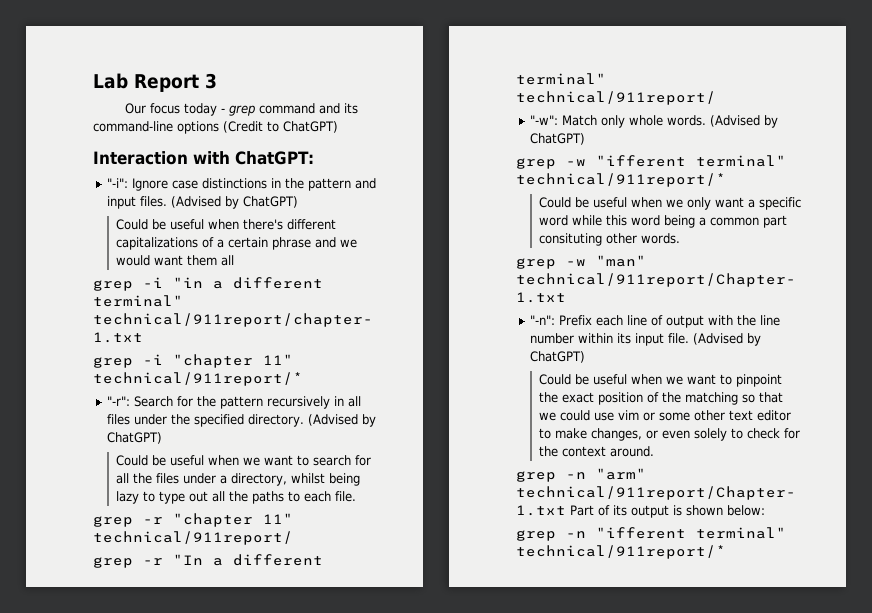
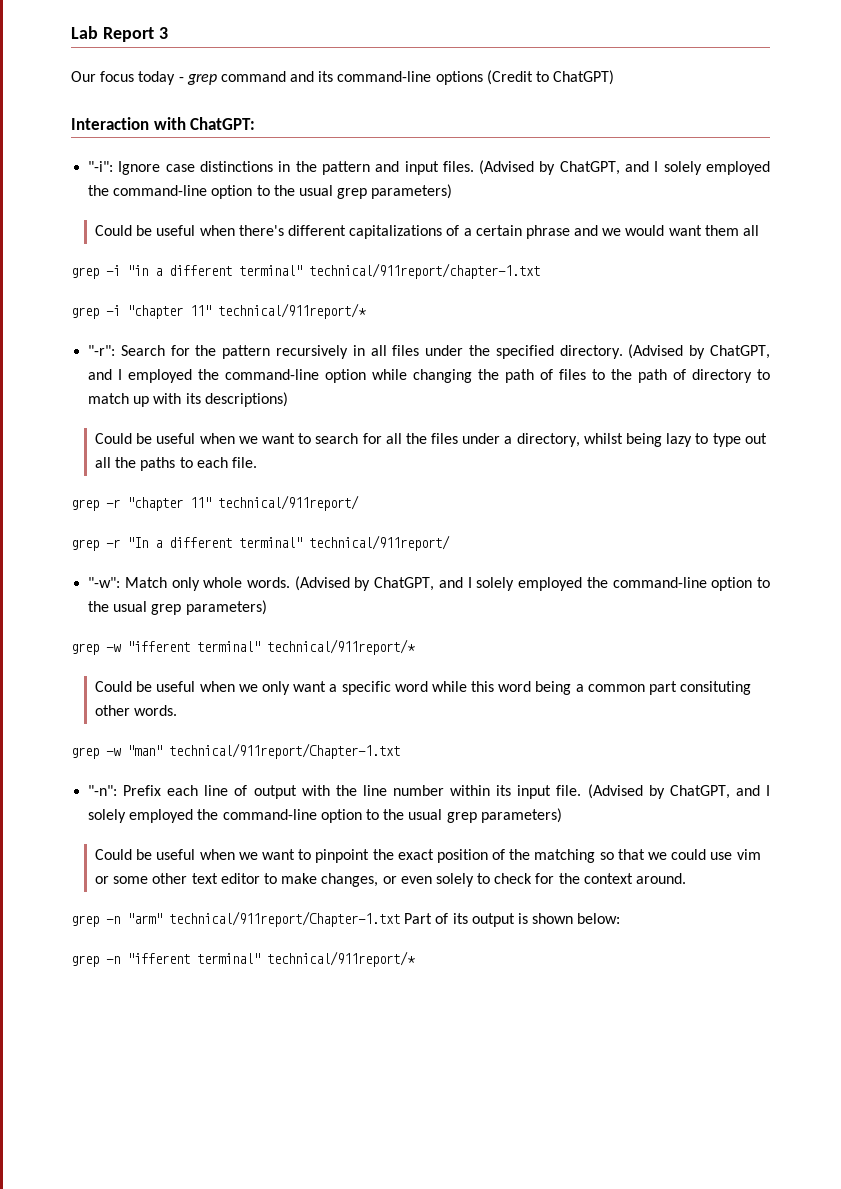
- "-i": Ignore case distinctions in the pattern and input files. (Advised by ChatGPT)
+ "-i": Ignore case distinctions in the pattern and input files. (Advised by ChatGPT, and I solely employed the command-line option to the usual grep parameters)
- "-r": Search for the pattern recursively in all files under the specified directory. (Advised by ChatGPT)
+ "-r": Search for the pattern recursively in all files under the specified directory. (Advised by ChatGPT, and I employed the command-line option while changing the path of files to the path of directory to match up with its descriptions)
- "-w": Match only whole words. (Advised by ChatGPT)
+ "-w": Match only whole words. (Advised by ChatGPT, and I solely employed the command-line option to the usual grep parameters)
- "-n": Prefix each line of output with the line number within its input file. (Advised by ChatGPT)
+ "-n": Prefix each line of output with the line number within its input file. (Advised by ChatGPT, and I solely employed the command-line option to the usual grep parameters)

